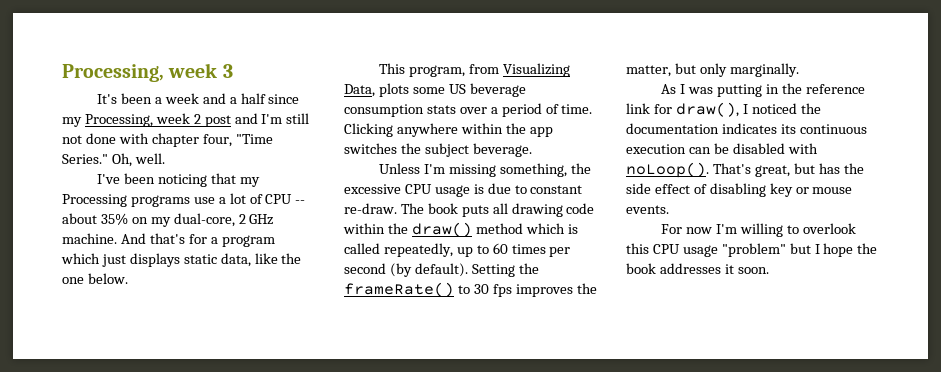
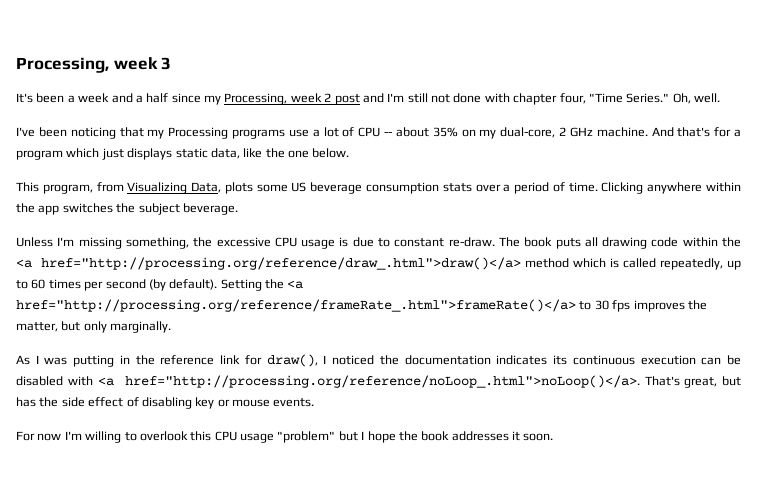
- The book puts all drawing code within the draw() method which is called repeatedly, up to 60 times per second (by default).
+ The book puts all drawing code within the <a href="http://processing.org/reference/draw_.html">draw()</a> method which is called repeatedly, up to 60 times per second (by default).
- Setting the frameRate() to 30 fps improves the matter, but only marginally.
+ Setting the <a href="http://processing.org/reference/frameRate_.html">frameRate()</a> to 30 fps improves the matter, but only marginally.
- As I was putting in the reference link for draw(), I noticed the documentation indicates its continuous execution can be disabled with noLoop(). That's great, but has the side effect of disabling key or mouse events.
+ As I was putting in the reference link for draw(), I noticed the documentation indicates its continuous execution can be disabled with <a href="http://processing.org/reference/noLoop_.html">noLoop()</a>. That's great, but has the side effect of disabling key or mouse events.

